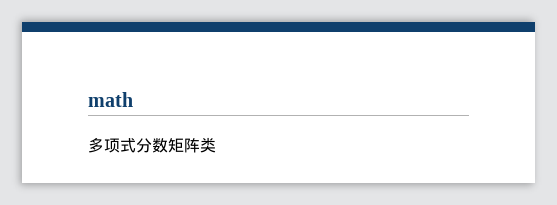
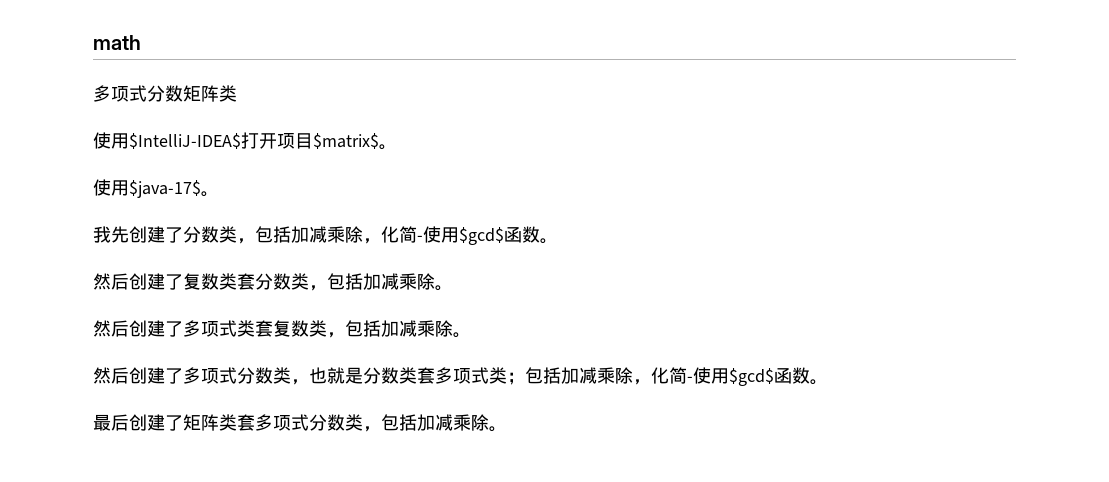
+ 使用$IntelliJ-IDEA$打开项目$matrix$。
+ 使用$java-17$。
+ 我先创建了分数类，包括加减乘除，化简-使用$gcd$函数。
+ 然后创建了复数类套分数类，包括加减乘除。
+ 然后创建了多项式类套复数类，包括加减乘除。
+ 然后创建了多项式分数类，也就是分数类套多项式类；包括加减乘除，化简-使用$gcd$函数。
+ 最后创建了矩阵类套多项式分数类，包括加减乘除。

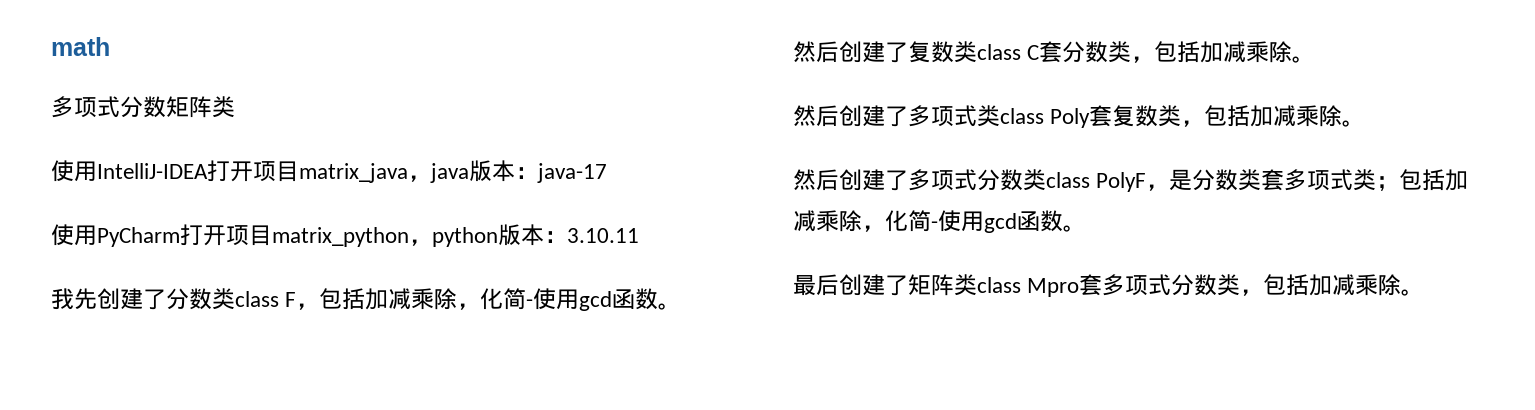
- 使用$IntelliJ-IDEA$打开项目$matrix$。
- 使用$java-17$。
+ 使用IntelliJ-IDEA打开项目matrix_java，java版本：java-17
+ 使用PyCharm打开项目matrix_python，python版本：3.10.11
- 我先创建了分数类，包括加减乘除，化简-使用$gcd$函数。
+ 我先创建了分数类class F，包括加减乘除，化简-使用gcd函数。
- 然后创建了复数类套分数类，包括加减乘除。
+ 然后创建了复数类class C套分数类，包括加减乘除。
- 然后创建了多项式类套复数类，包括加减乘除。
+ 然后创建了多项式类class Poly套复数类，包括加减乘除。
- 然后创建了多项式分数类，也就是分数类套多项式类；包括加减乘除，化简-使用$gcd$函数。
+ 然后创建了多项式分数类class PolyF，是分数类套多项式类；包括加减乘除，化简-使用gcd函数。
- 最后创建了矩阵类套多项式分数类，包括加减乘除。
+ 最后创建了矩阵类class Mpro套多项式分数类，包括加减乘除。

